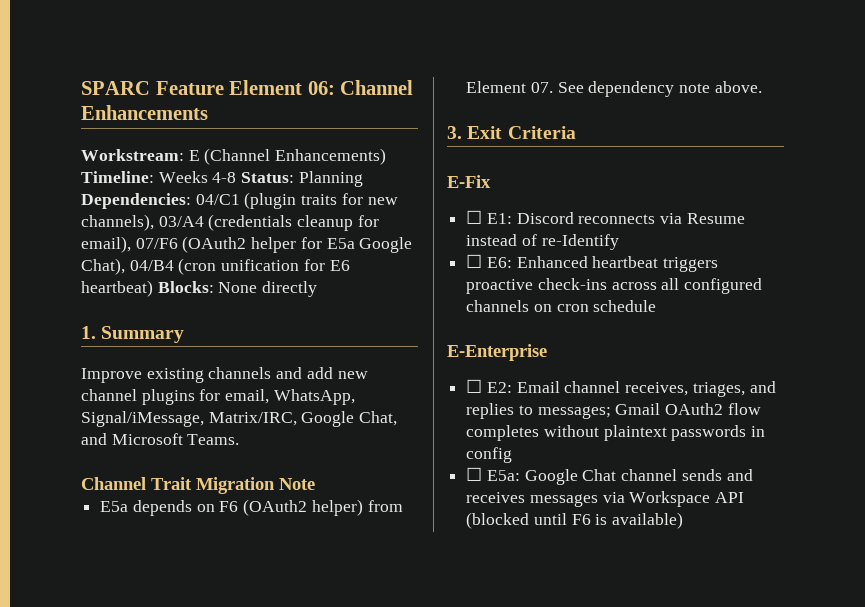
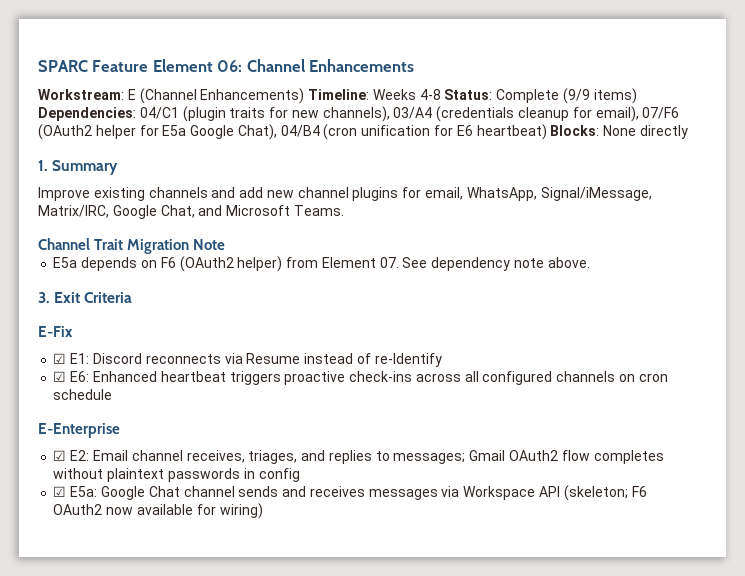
- Workstream: E (Channel Enhancements) Timeline: Weeks 4-8 Status: Planning Dependencies: 04/C1 (plugin traits for new channels), 03/A4 (credentials cleanup for email), 07/F6 (OAuth2 helper for E5a Google Chat), 04/B4 (cron unification for E6 heartbeat) Blocks: None directly
+ Workstream: E (Channel Enhancements) Timeline: Weeks 4-8 Status: Complete (9/9 items) Dependencies: 04/C1 (plugin traits for new channels), 03/A4 (credentials cleanup for email), 07/F6 (OAuth2 helper for E5a Google Chat), 04/B4 (cron unification for E6 heartbeat) Blocks: None directly
- ☐ E1: Discord reconnects via Resume instead of re-Identify
+ ☑ E1: Discord reconnects via Resume instead of re-Identify
- ☐ E6: Enhanced heartbeat triggers proactive check-ins across all configured channels on cron schedule
+ ☑ E6: Enhanced heartbeat triggers proactive check-ins across all configured channels on cron schedule
- ☐ E2: Email channel receives, triages, and replies to messages; Gmail OAuth2 flow completes without plaintext passwords in config
+ ☑ E2: Email channel receives, triages, and replies to messages; Gmail OAuth2 flow completes without plaintext passwords in config
- ☐ E5a: Google Chat channel sends and receives messages via Workspace API (blocked until F6 is available)
+ ☑ E5a: Google Chat channel sends and receives messages via Workspace API (skeleton; F6 OAuth2 now available for wiring)

